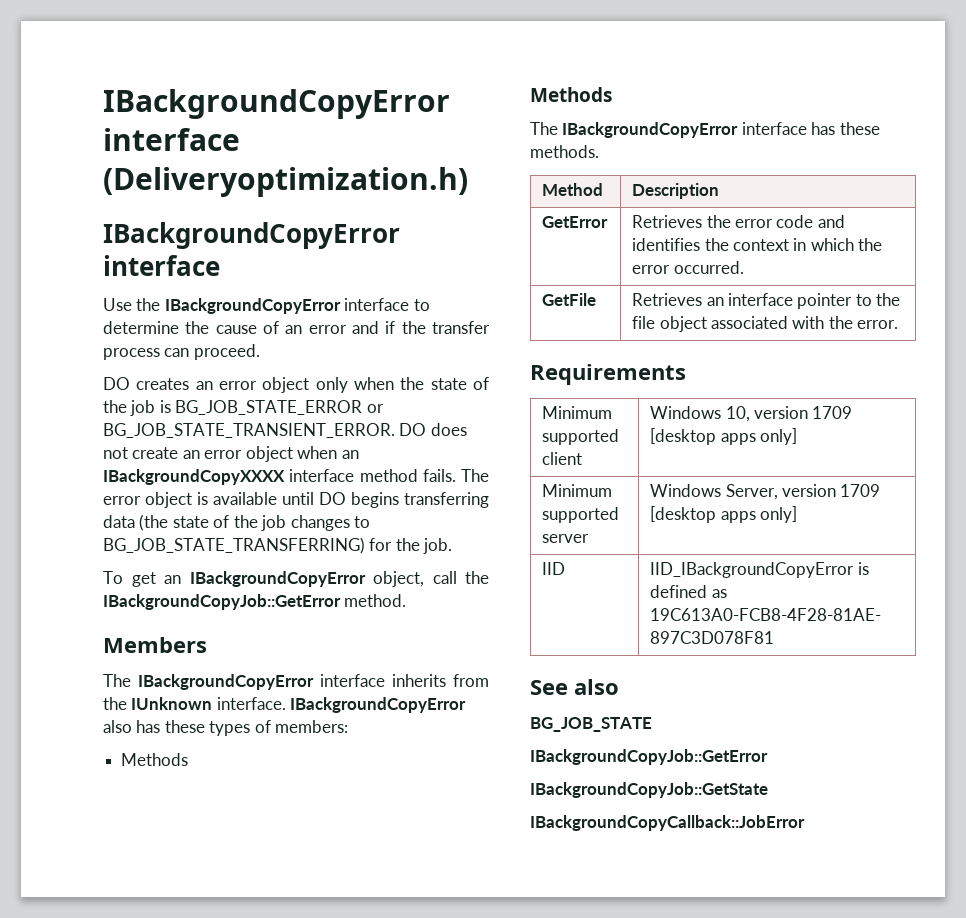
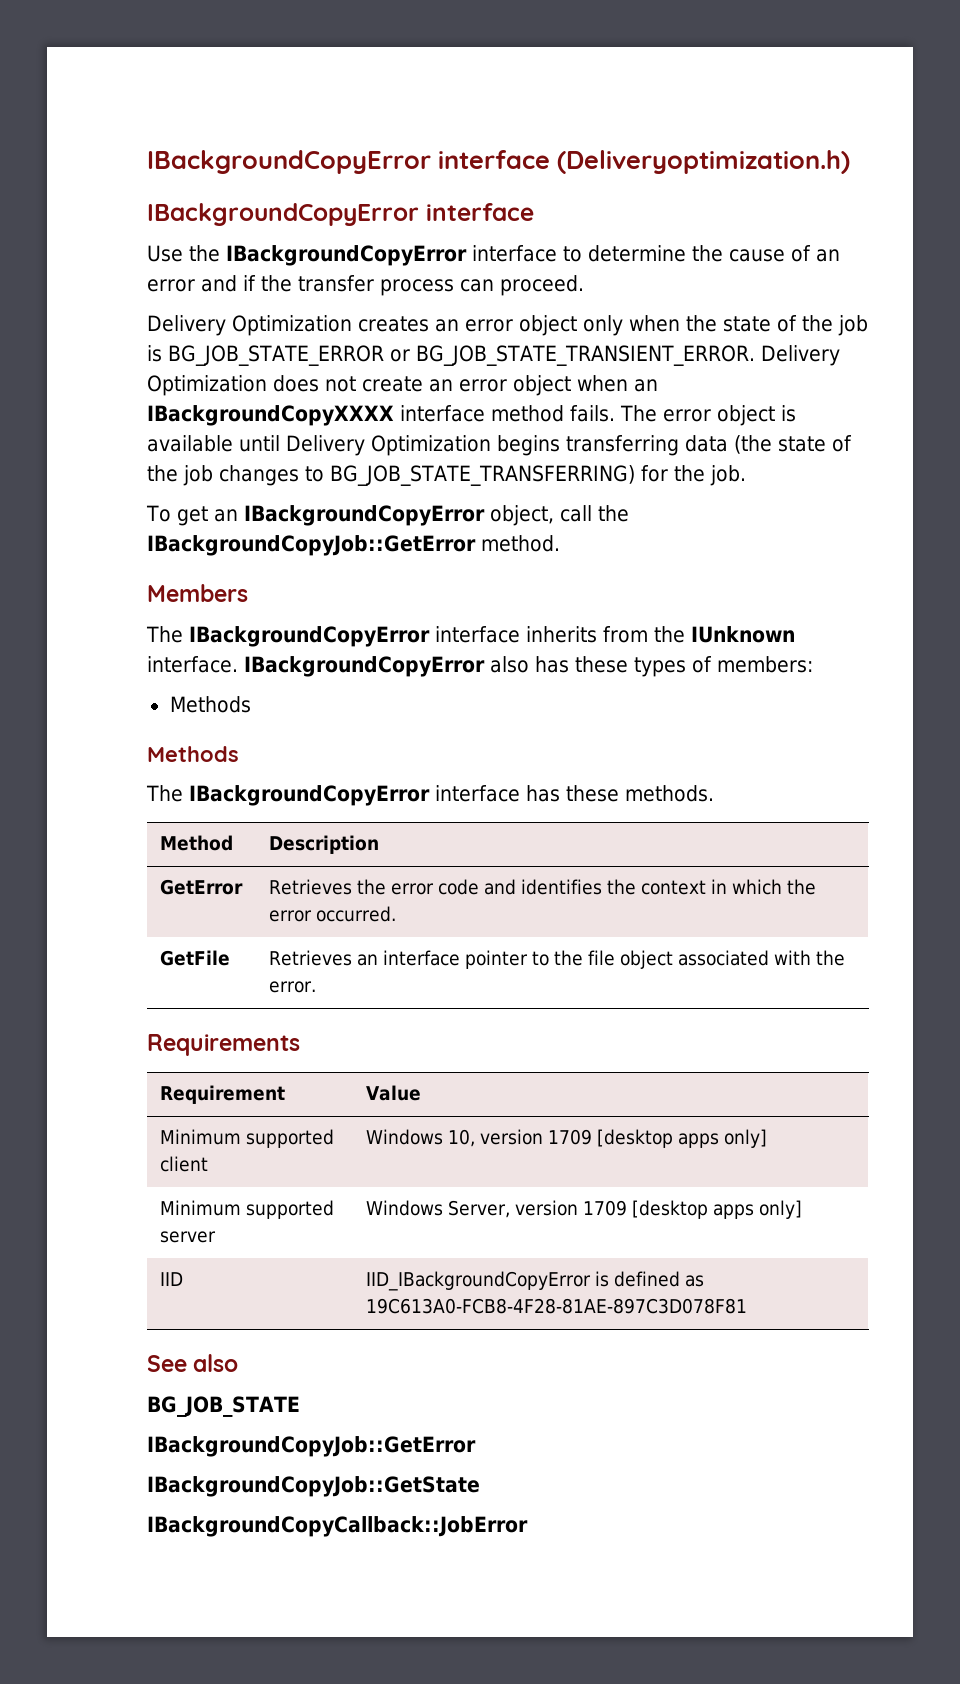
- DO creates an error object only when the state of the job is BG_JOB_STATE_ERROR or BG_JOB_STATE_TRANSIENT_ERROR.
+ Delivery Optimization creates an error object only when the state of the job is BG_JOB_STATE_ERROR or BG_JOB_STATE_TRANSIENT_ERROR.
- DO does not create an error object when an IBackgroundCopyXXXX interface method fails.
+ Delivery Optimization does not create an error object when an IBackgroundCopyXXXX interface method fails.
- The error object is available until DO begins transferring data (the state of the job changes to BG_JOB_STATE_TRANSFERRING) for the job.
+ The error object is available until Delivery Optimization begins transferring data (the state of the job changes to BG_JOB_STATE_TRANSFERRING) for the job.
+ Requirement | Value

